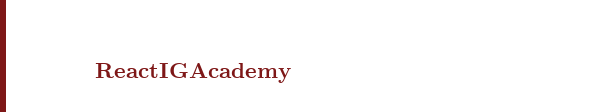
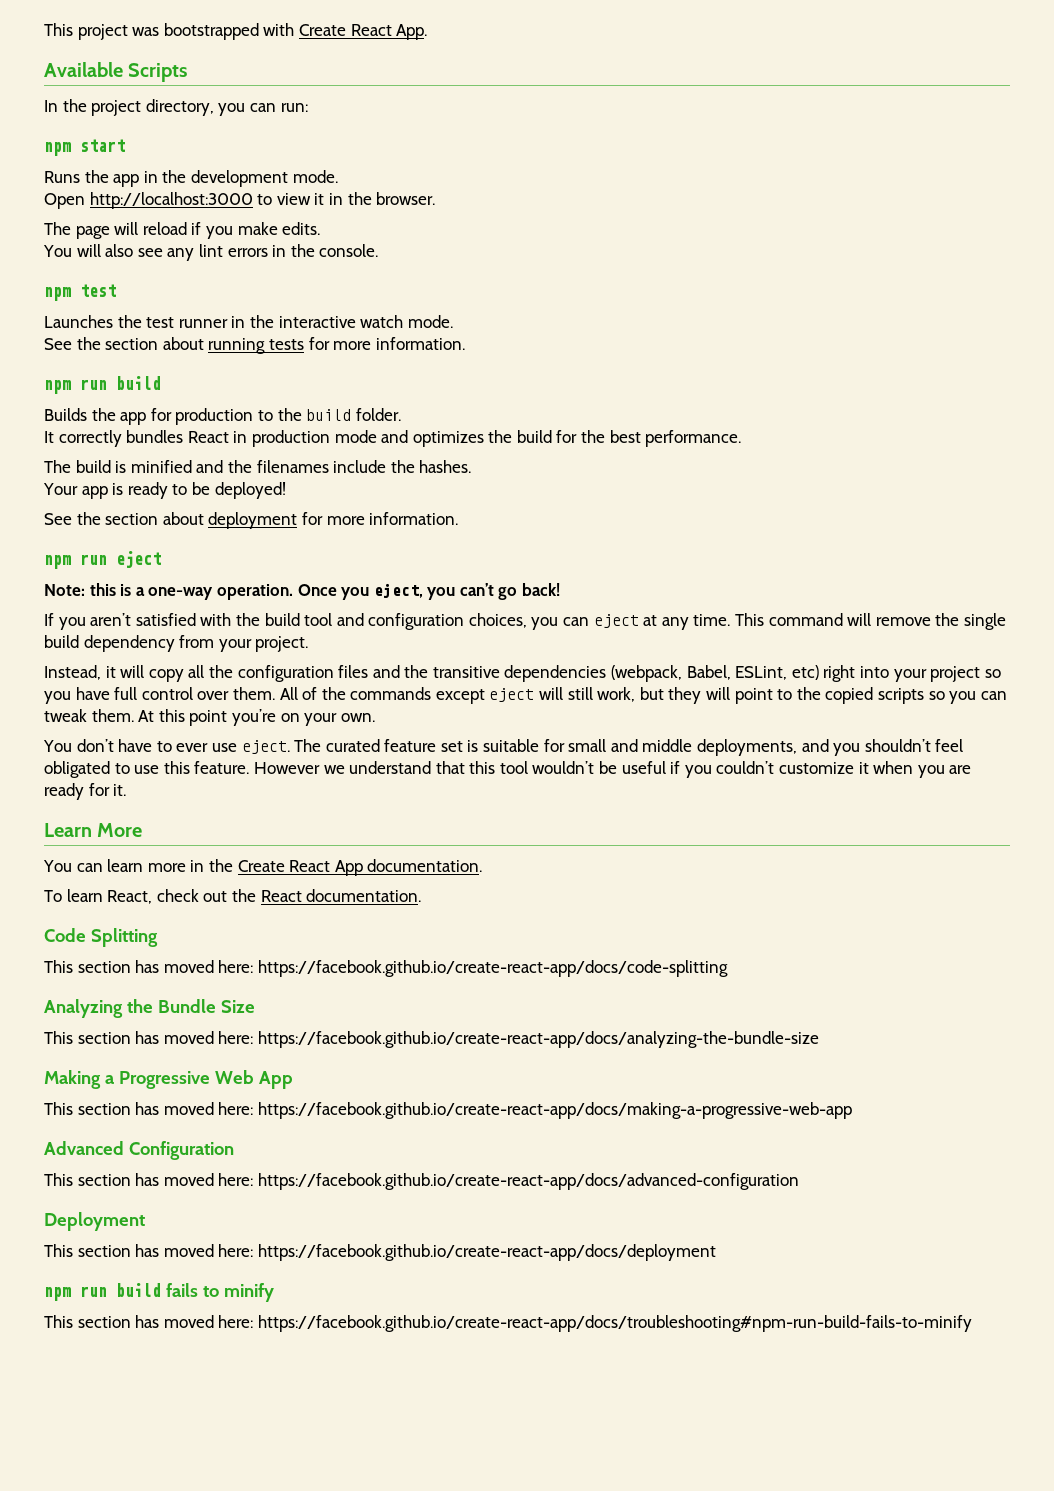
- ReactIGAcademy
+ This project was bootstrapped with Create React App.
+ Available Scripts
+ In the project directory, you can run:
+ npm start
+ Runs the app in the development mode.
+ Open http://localhost:3000 to view it in the browser.
+ The page will reload if you make edits.
+ You will also see any lint errors in the console.
+ npm test
+ Launches the test runner in the interactive watch mode.
+ See the section about running tests for more information.
+ npm run build
+ Builds the app for production to the build folder.
+ It correctly bundles React in production mode and optimizes the build for the best performance.
+ The build is minified and the filenames include the hashes.
+ Your app is ready to be deployed!
+ See the section about deployment for more information.
+ npm run eject
+ Note: this is a one-way operation. Once you eject, you can’t go back!
+ If you aren’t satisfied with the build tool and configuration choices, you can eject at any time. This command will remove the single build dependency from your project.
+ Instead, it will copy all the configuration files and the transitive dependencies (webpack, Babel, ESLint, etc) right into your project so you have full control over them. All of the commands except eject will still work, but they will point to the copied scripts so you can tweak them. At this point you’re on your own.
+ You don’t have to ever use eject. The curated feature set is suitable for small and middle deployments, and you shouldn’t feel obligated to use this feature. However we understand that this tool wouldn’t be useful if you couldn’t customize it when you are ready for it.
+ Learn More
+ You can learn more in the Create React App documentation.
+ To learn React, check out the React documentation.
+ Code Splitting
+ This section has moved here: https://facebook.github.io/create-react-app/docs/code-splitting
+ Analyzing the Bundle Size
+ This section has moved here: https://facebook.github.io/create-react-app/docs/analyzing-the-bundle-size
+ Making a Progressive Web App
+ This section has moved here: https://facebook.github.io/create-react-app/docs/making-a-progressive-web-app
+ Advanced Configuration
+ This section has moved here: https://facebook.github.io/create-react-app/docs/advanced-configuration
+ Deployment
+ This section has moved here: https://facebook.github.io/create-react-app/docs/deployment
+ npm run build fails to minify
+ This section has moved here: https://facebook.github.io/create-react-app/docs/troubleshooting#npm-run-build-fails-to-minify

